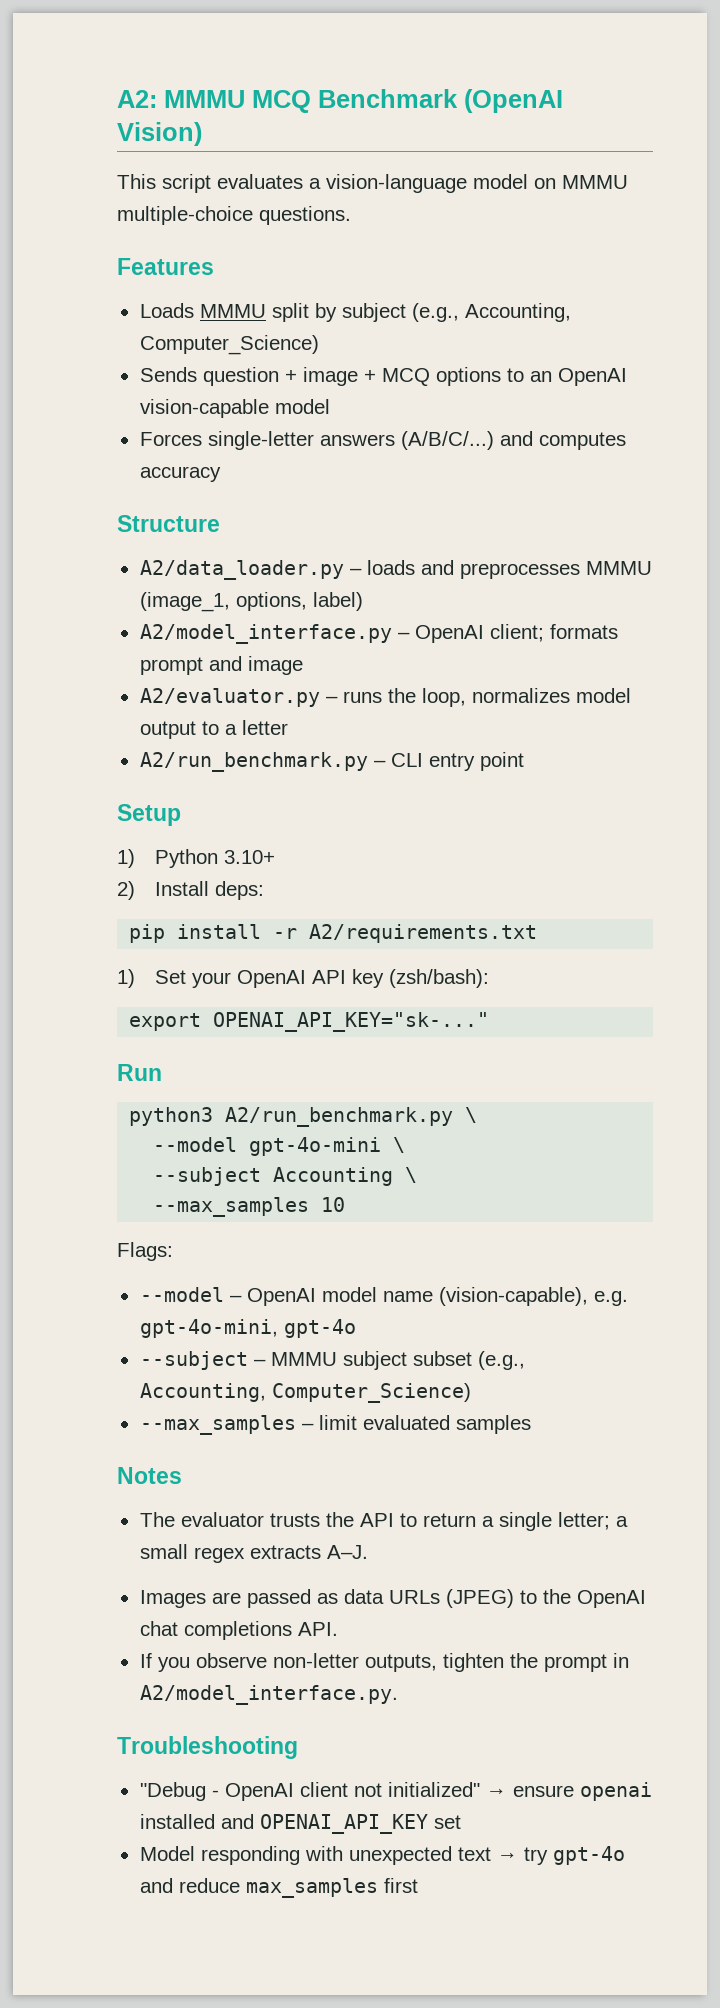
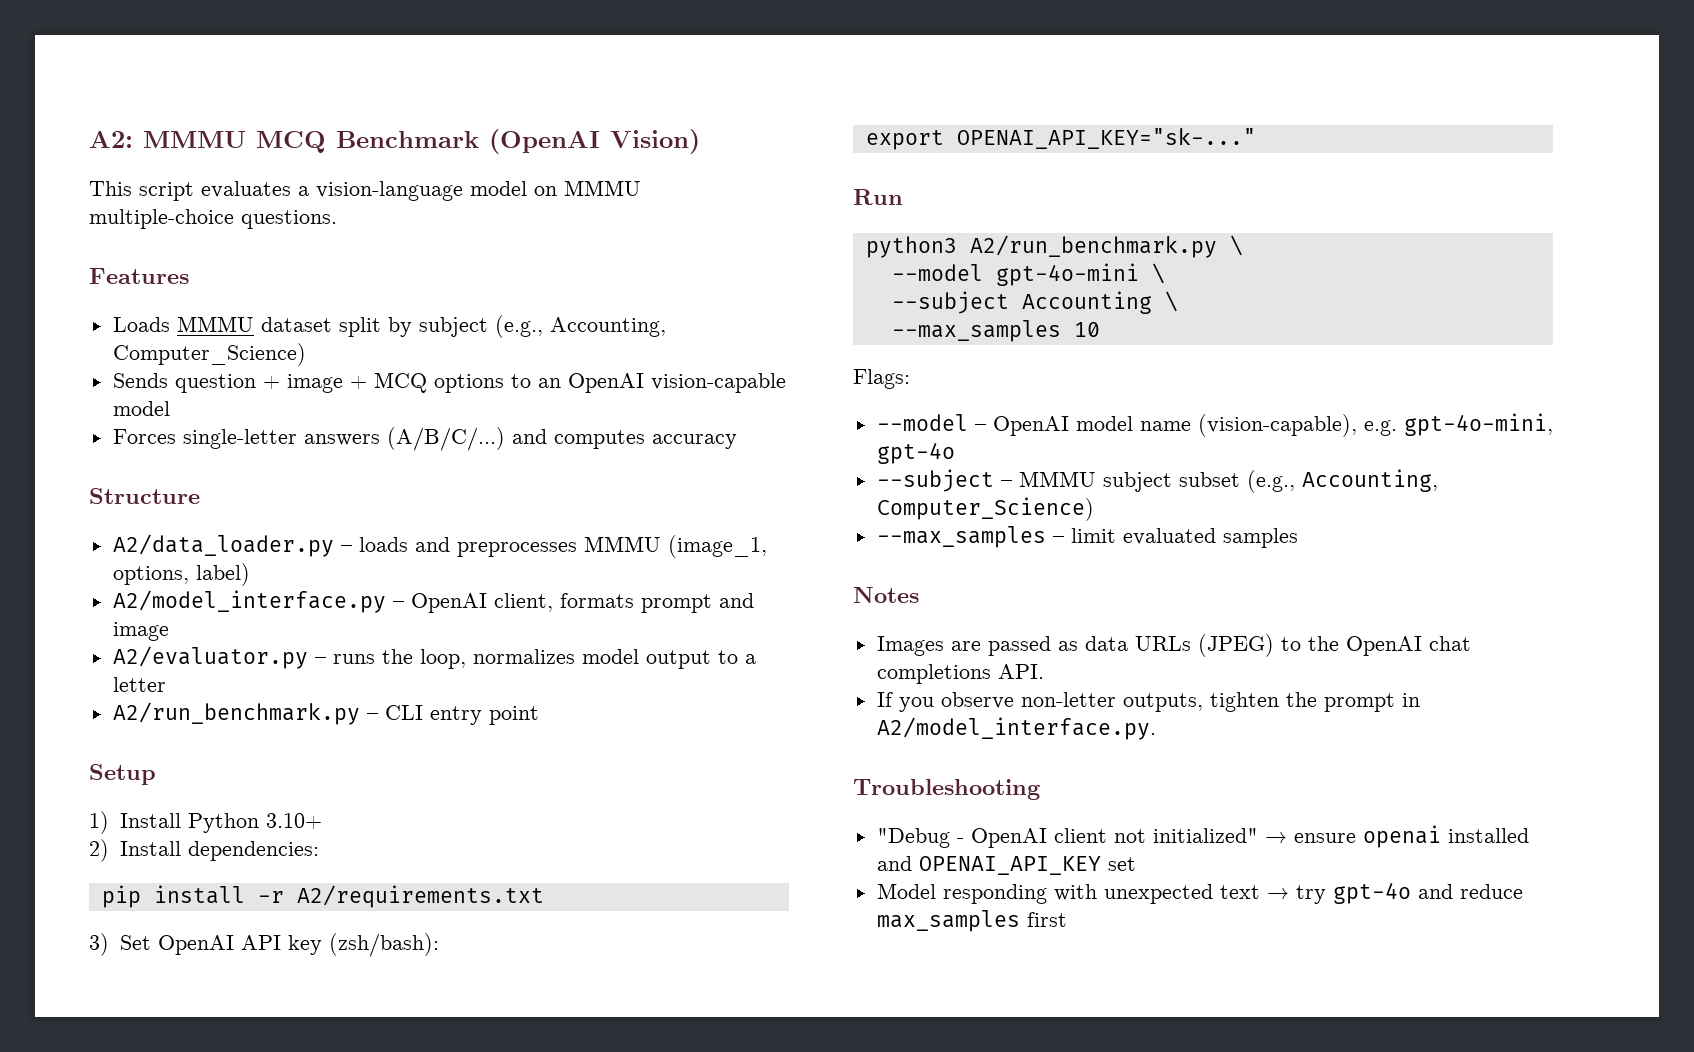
- Loads MMMU split by subject (e.g., Accounting, Computer_Science)
+ Loads MMMU dataset split by subject (e.g., Accounting, Computer_Science)
- A2/model_interface.py – OpenAI client; formats prompt and image
+ A2/model_interface.py – OpenAI client, formats prompt and image
- 1) Python 3.10+
+ 1) Install Python 3.10+
- 2) Install deps:
+ 2) Install dependencies:
- 1) Set your OpenAI API key (zsh/bash):
+ 3) Set OpenAI API key (zsh/bash):
- The evaluator trusts the API to return a single letter; a small regex extracts A–J.

